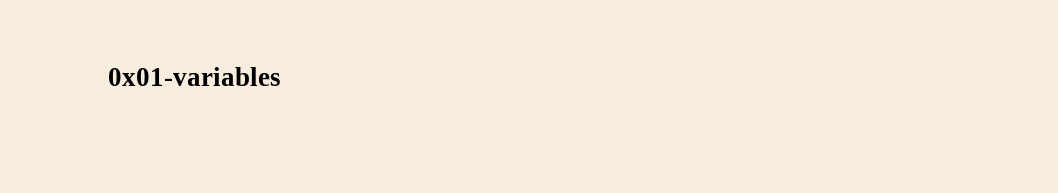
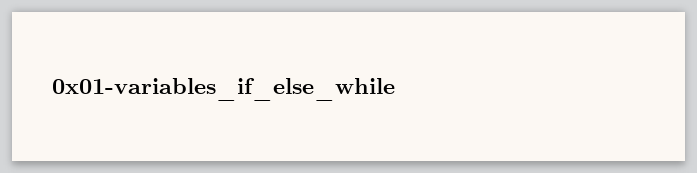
- 0x01-variables
+ 0x01-variables_if_else_while

